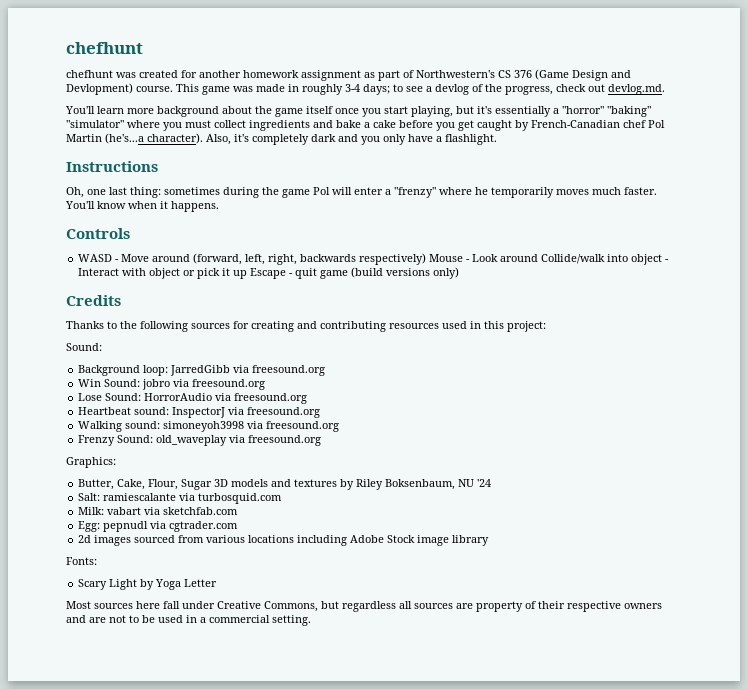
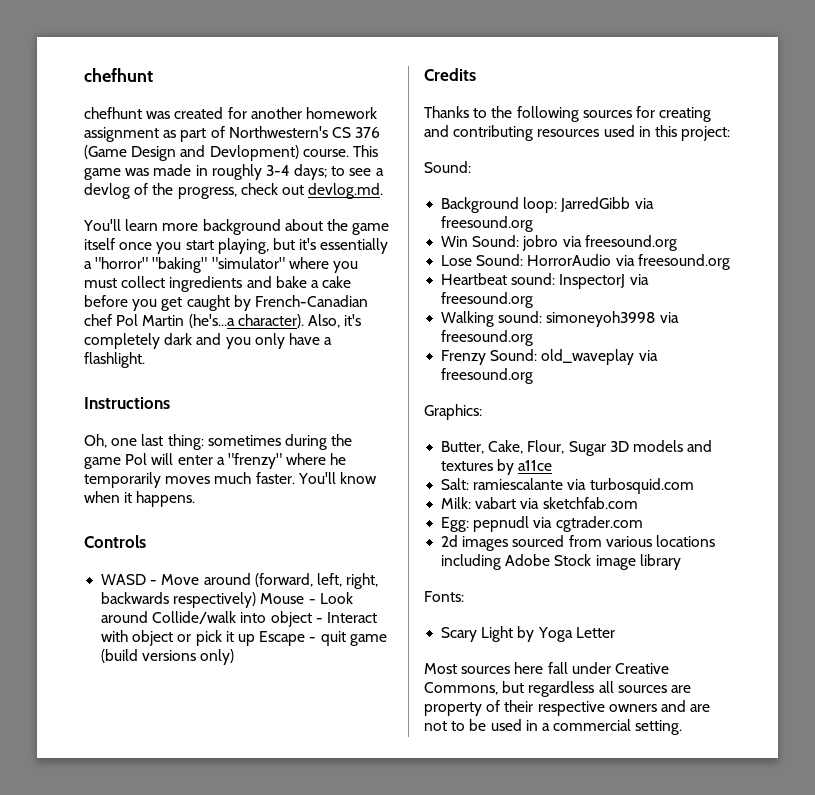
- Butter, Cake, Flour, Sugar 3D models and textures by Riley Boksenbaum, NU '24
+ Butter, Cake, Flour, Sugar 3D models and textures by a11ce

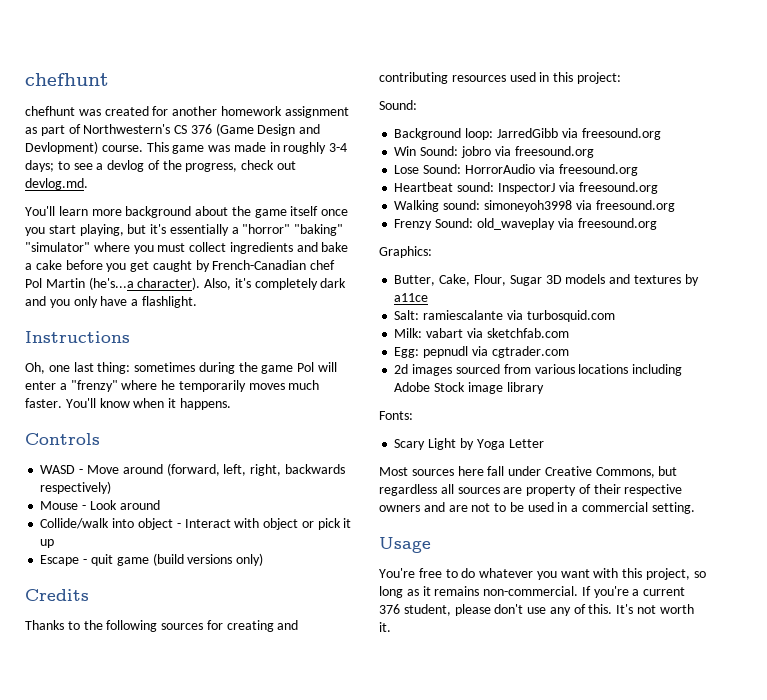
- WASD - Move around (forward, left, right, backwards respectively) Mouse - Look around Collide/walk into object - Interact with object or pick it up Escape - quit game (build versions only)
+ WASD - Move around (forward, left, right, backwards respectively)
+ Mouse - Look around
+ Collide/walk into object - Interact with object or pick it up
+ Escape - quit game (build versions only)
+ Usage
+ You're free to do whatever you want with this project, so long as it remains non-commercial. If you're a current 376 student, please don't use any of this. It's not worth it.

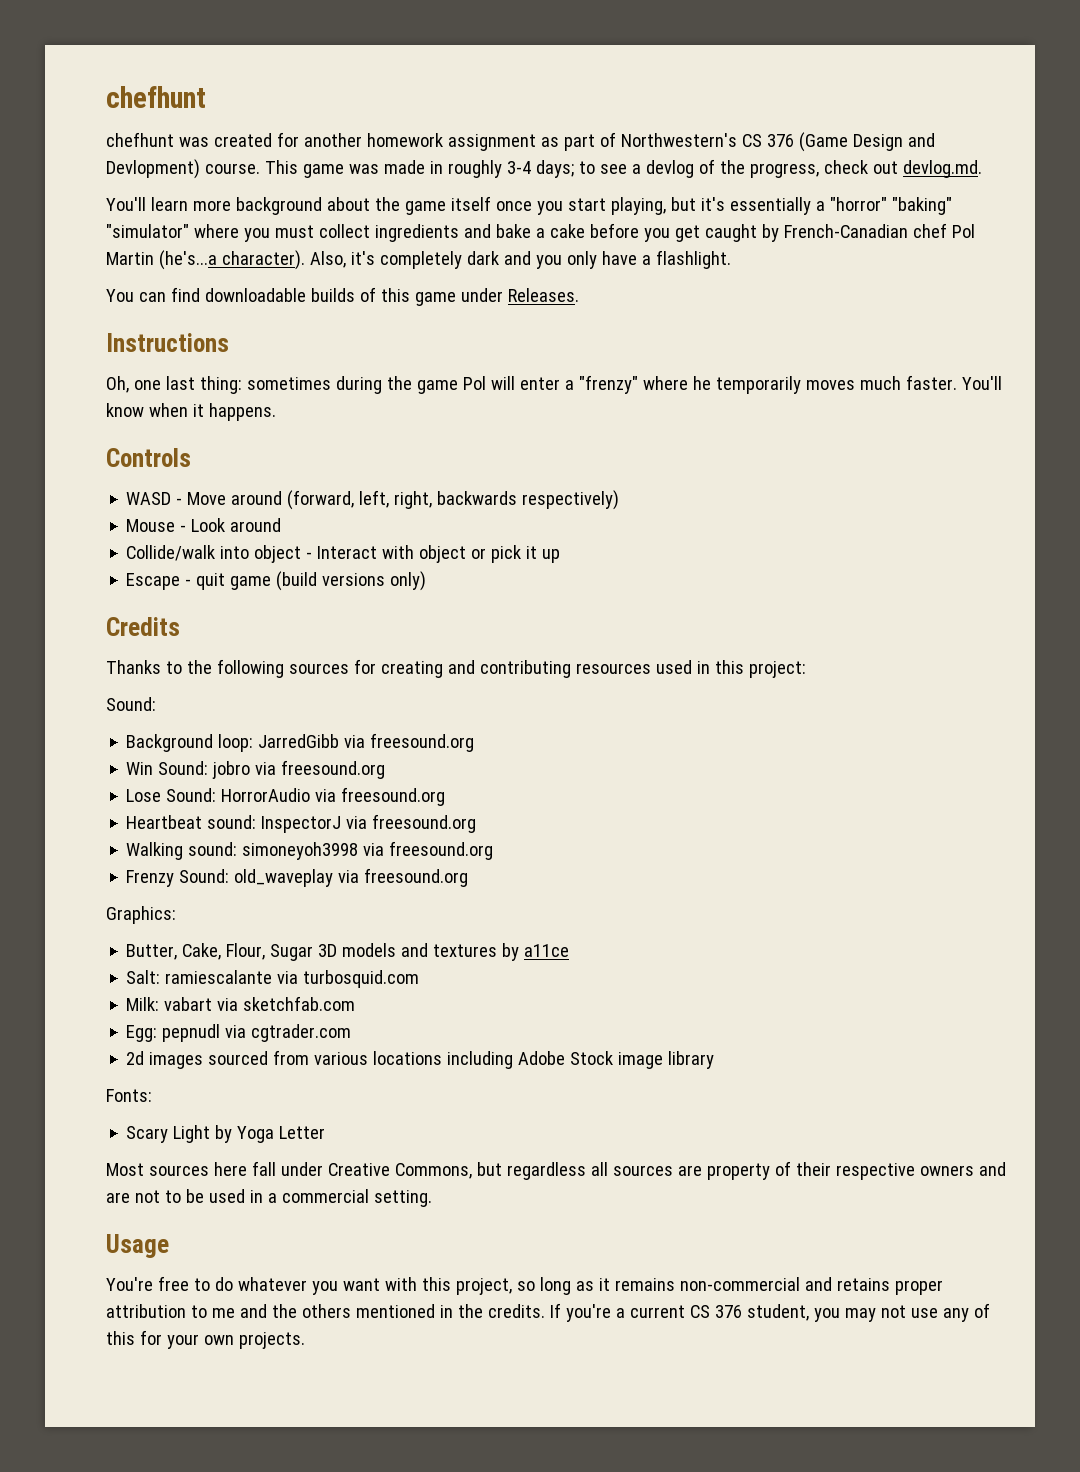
+ You can find downloadable builds of this game under Releases.
- You're free to do whatever you want with this project, so long as it remains non-commercial.
+ You're free to do whatever you want with this project, so long as it remains non-commercial and retains proper attribution to me and the others mentioned in the credits.
- If you're a current 376 student, please don't use any of this. It's not worth it.
+ If you're a current CS 376 student, you may not use any of this for your own projects.

